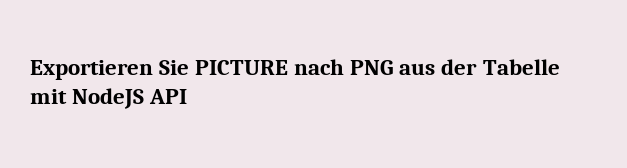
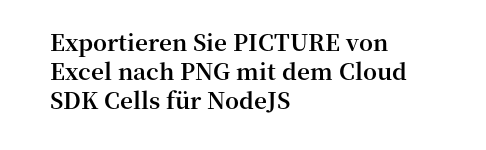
- Exportieren Sie PICTURE nach PNG aus der Tabelle mit NodeJS API
+ Exportieren Sie PICTURE von Excel nach PNG mit dem Cloud SDK Cells für NodeJS

